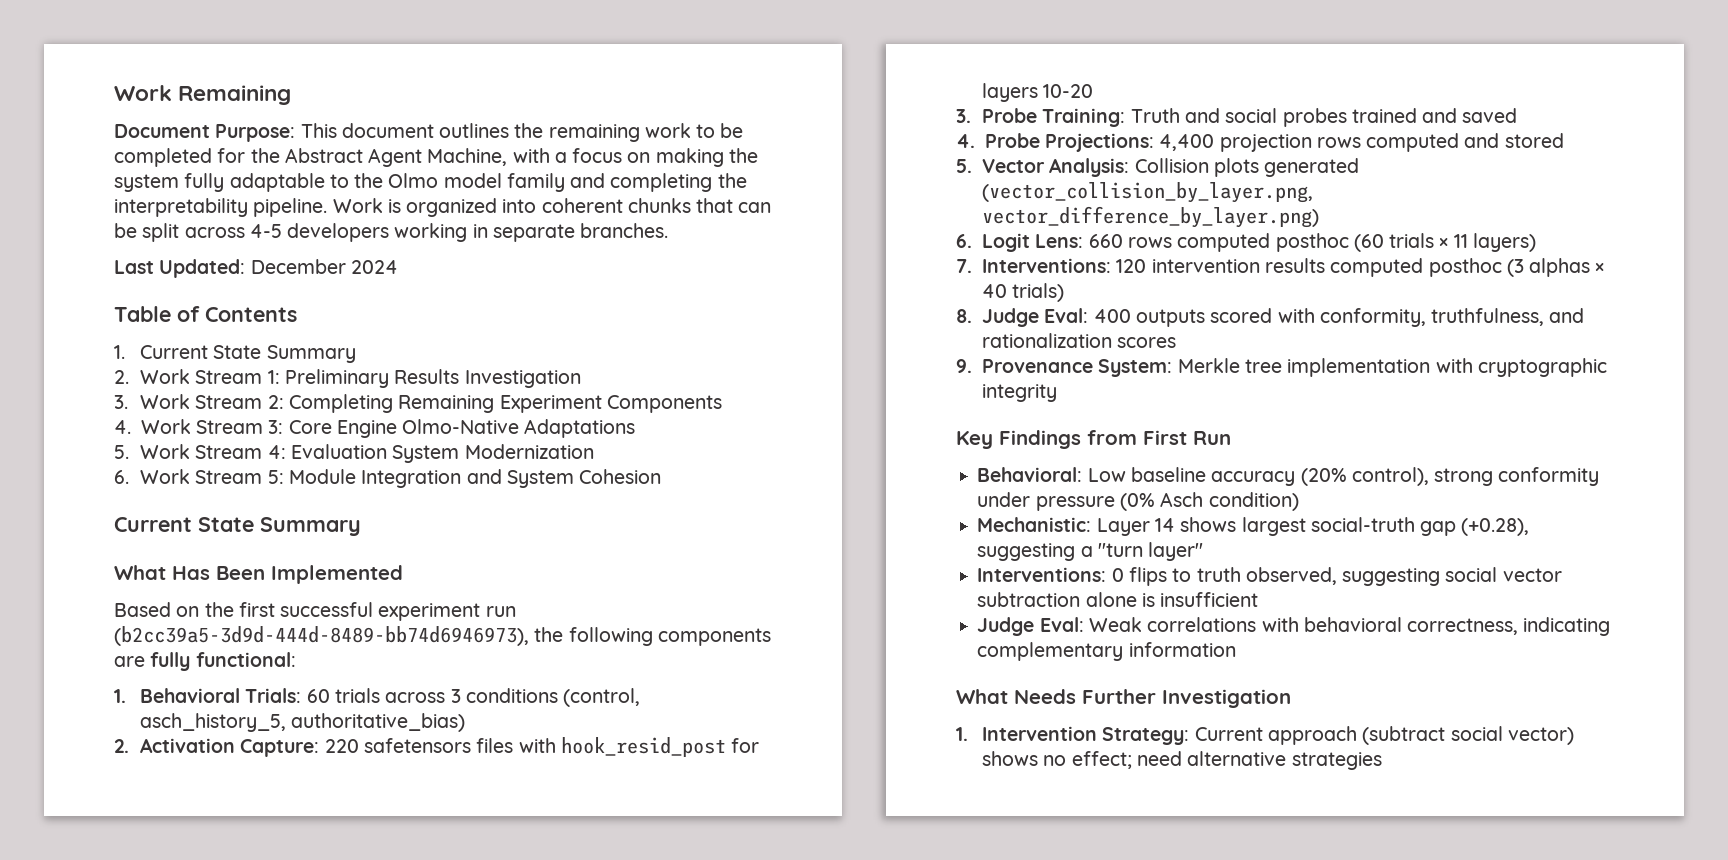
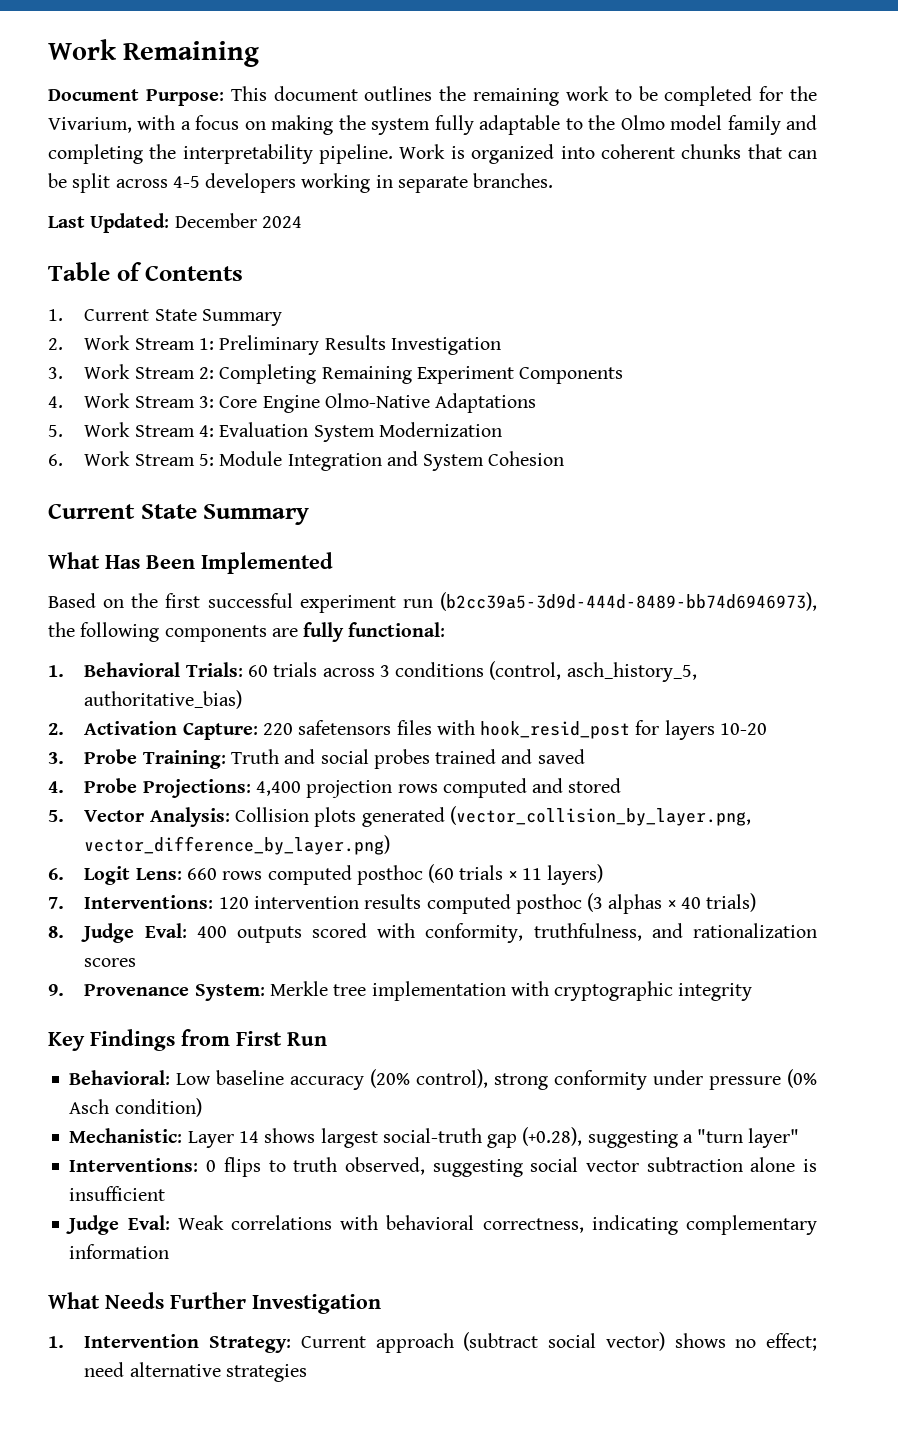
- Document Purpose: This document outlines the remaining work to be completed for the Abstract Agent Machine, with a focus on making the system fully adaptable to the Olmo model family and completing the interpretability pipeline.
+ Document Purpose: This document outlines the remaining work to be completed for the Vivarium, with a focus on making the system fully adaptable to the Olmo model family and completing the interpretability pipeline.

